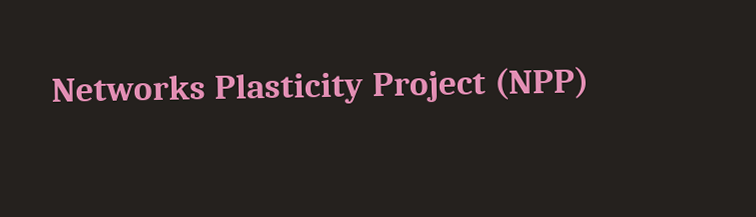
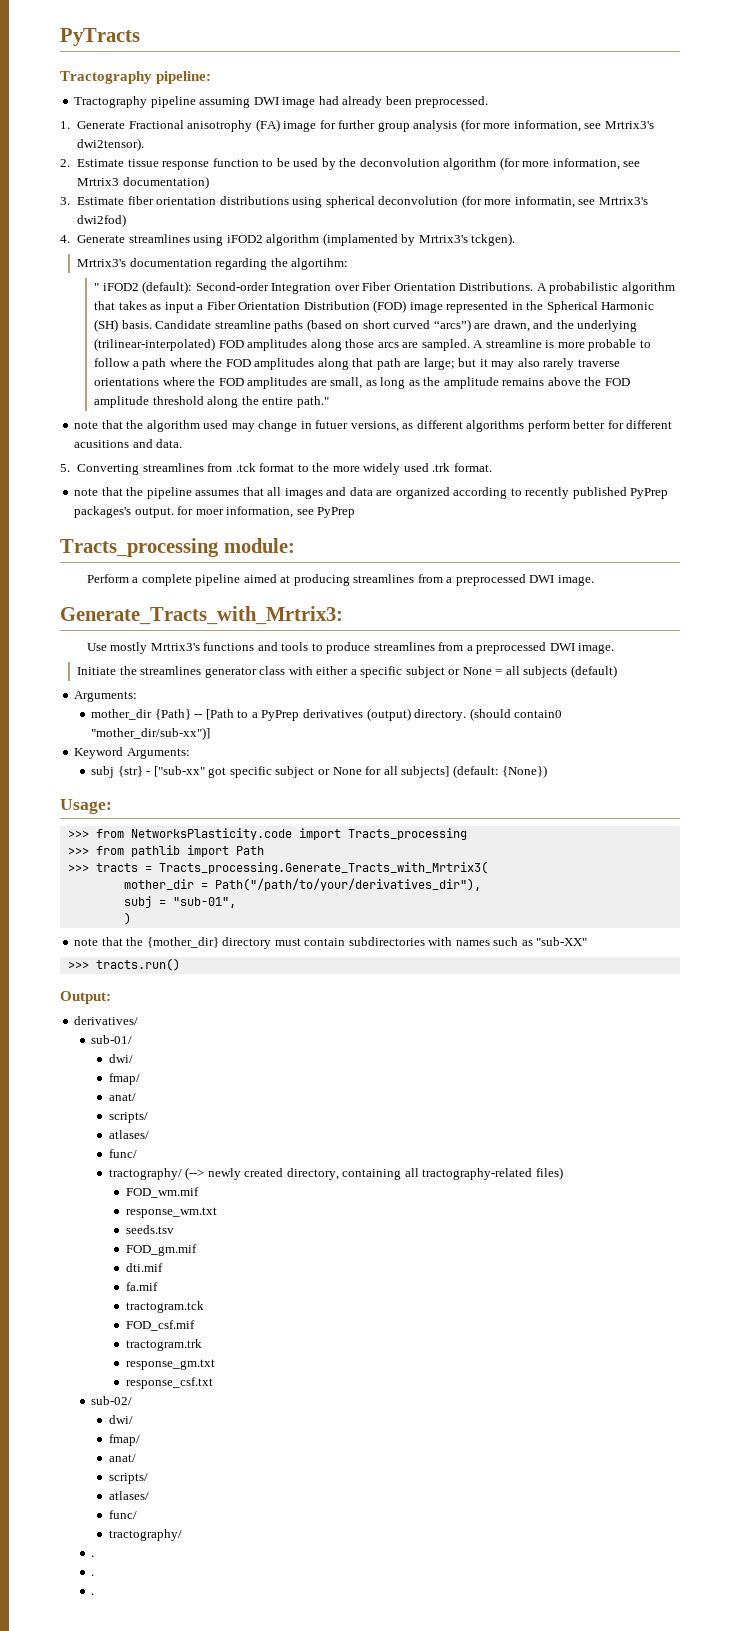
- Networks Plasticity Project (NPP)
+ PyTracts
+ Tractography pipeline:
+ Tractography pipeline assuming DWI image had already been preprocessed.
+ 1. Generate Fractional anisotrophy (FA) image for further group analysis (for more information, see Mrtrix3's dwi2tensor).
+ 2. Estimate tissue response function to be used by the deconvolution algorithm (for more information, see Mrtrix3 documentation)
+ 3. Estimate fiber orientation distributions using spherical deconvolution (for more informatin, see Mrtrix3's dwi2fod)
+ 4. Generate streamlines using iFOD2 algorithm (implamented by Mrtrix3's tckgen).
+ Mrtrix3's documentation regarding the algortihm:
+ " iFOD2 (default): Second-order Integration over Fiber Orientation Distributions. A probabilistic algorithm that takes as input a Fiber Orientation Distribution (FOD) image represented in the Spherical Harmonic (SH) basis. Candidate streamline paths (based on short curved “arcs”) are drawn, and the underlying (trilinear-interpolated) FOD amplitudes along those arcs are sampled. A streamline is more probable to follow a path where the FOD amplitudes along that path are large; but it may also rarely traverse orientations where the FOD amplitudes are small, as long as the amplitude remains above the FOD amplitude threshold along the entire path."
+ note that the algorithm used may change in futuer versions, as different algorithms perform better for different acusitions and data.
+ 5. Converting streamlines from .tck format to the more widely used .trk format.
+ note that the pipeline assumes that all images and data are organized according to recently published PyPrep packages's output. for moer information, see PyPrep
+ Tracts_processing module:
+ Perform a complete pipeline aimed at producing streamlines from a preprocessed DWI image.
+ Generate_Tracts_with_Mrtrix3:
+ Use mostly Mrtrix3's functions and tools to produce streamlines from a preprocessed DWI image.
+ Initiate the streamlines generator class with either a specific subject or None = all subjects (default)
+ Arguments:
+ mother_dir {Path} -- [Path to a PyPrep derivatives (output) directory. (should contain0 "mother_dir/sub-xx")]
+ Keyword Arguments:
+ subj {str} - ["sub-xx" got specific subject or None for all subjects] (default: {None})
+ Usage:
+ >>> from NetworksPlasticity.code import Tracts_processing
+ >>> from pathlib import Path
+ >>> tracts = Tracts_processing.Generate_Tracts_with_Mrtrix3(
+ mother_dir = Path("/path/to/your/derivatives_dir"),
+ subj = "sub-01",
+ )
+ note that the {mother_dir} directory must contain subdirectories with names such as "sub-XX"
+ >>> tracts.run()
+ Output:
+ derivatives/
+ sub-01/
+ dwi/
+ fmap/
+ anat/
+ scripts/
+ atlases/
+ func/
+ tractography/ (--> newly created directory, containing all tractography-related files)
+ FOD_wm.mif
+ response_wm.txt
+ seeds.tsv
+ FOD_gm.mif
+ dti.mif
+ fa.mif
+ tractogram.tck
+ FOD_csf.mif
+ tractogram.trk
+ response_gm.txt
+ response_csf.txt
+ sub-02/
+ dwi/
+ fmap/
+ anat/
+ scripts/
+ atlases/
+ func/
+ tractography/
+ .
+ .
+ .

